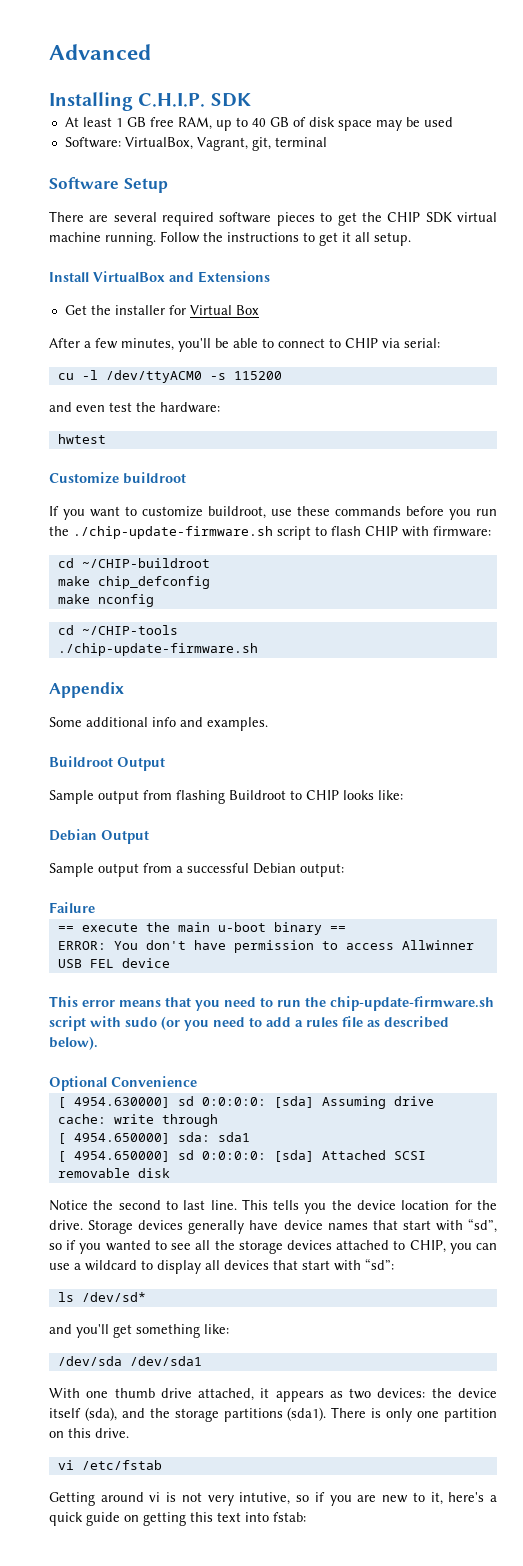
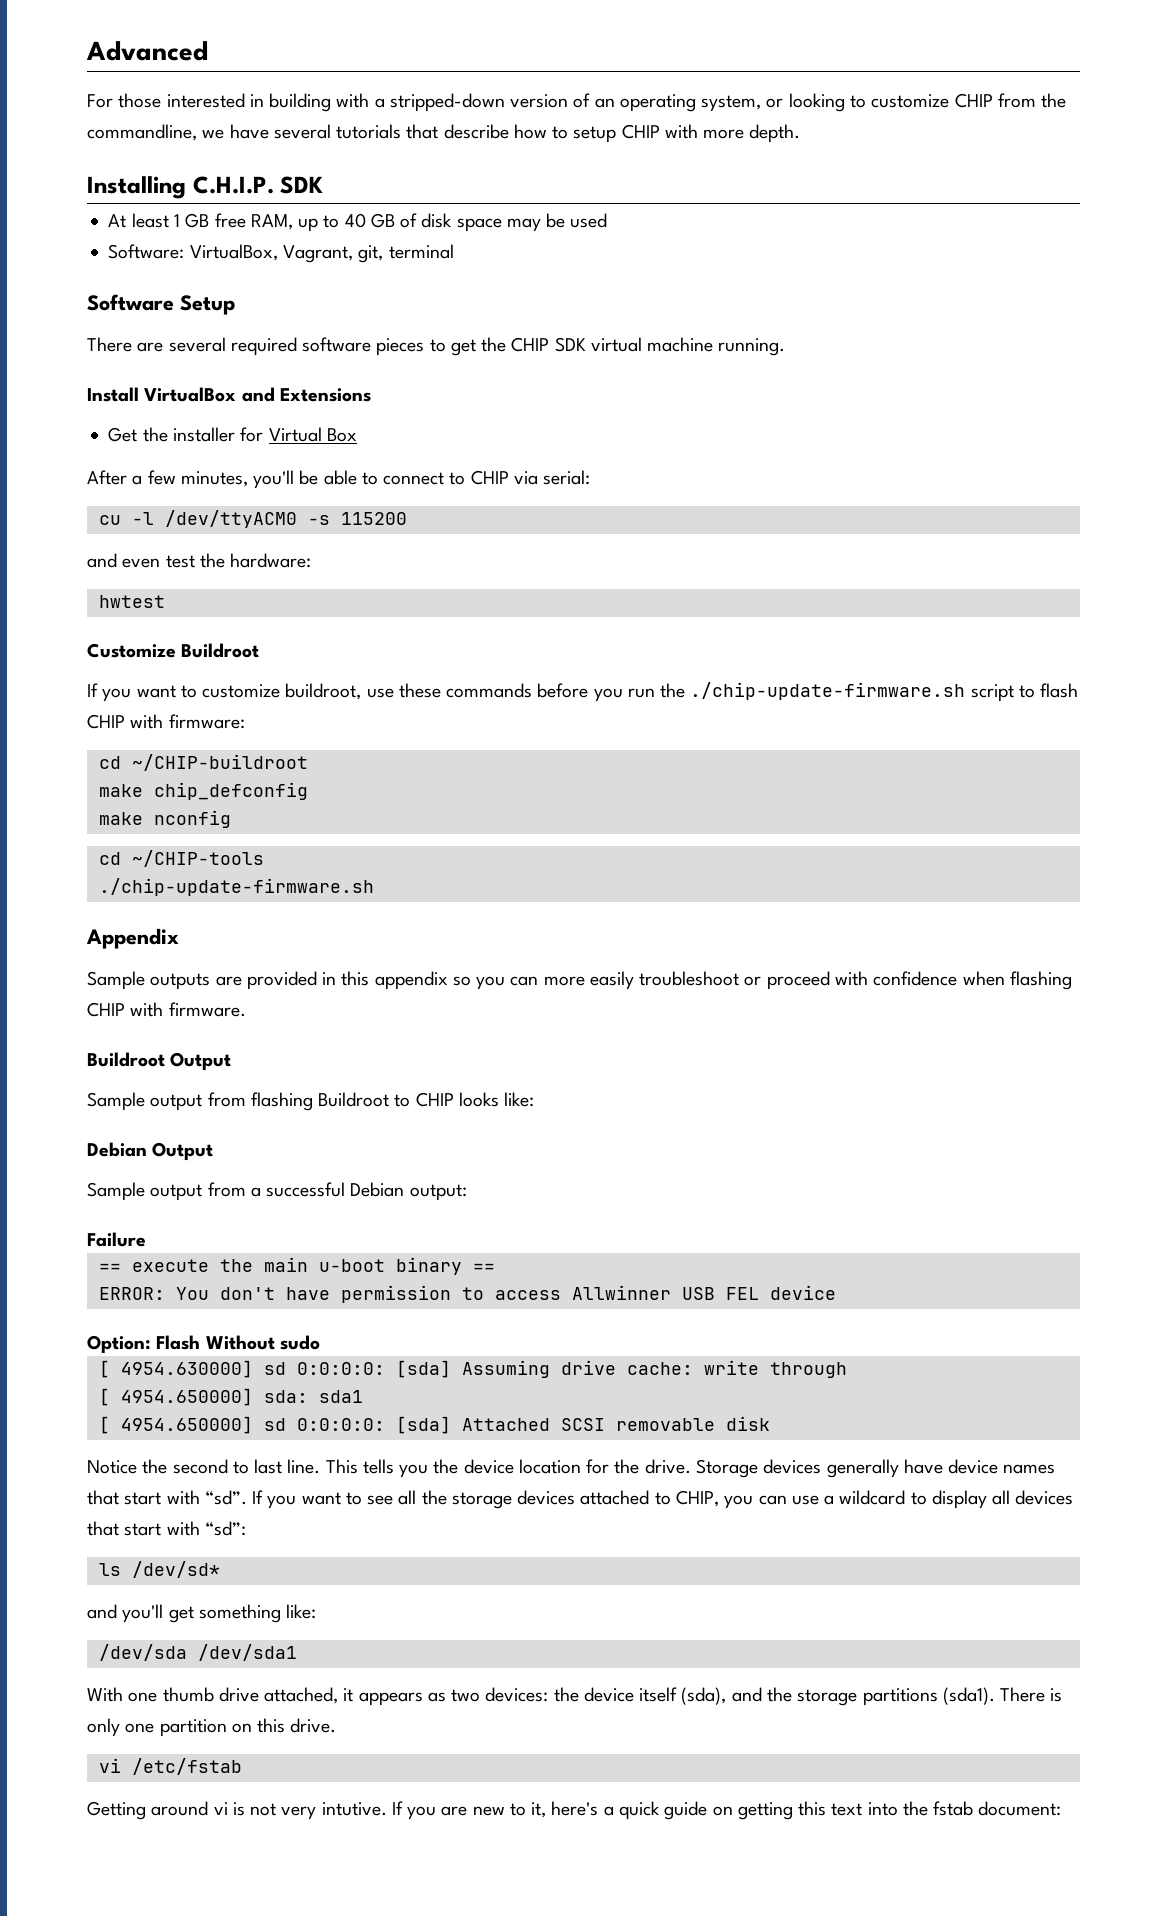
+ For those interested in building with a stripped-down version of an operating system, or looking to customize CHIP from the commandline, we have several tutorials that describe how to setup CHIP with more depth.
- Follow the instructions to get it all setup.
- Customize buildroot
+ Customize Buildroot
- Some additional info and examples.
+ Sample outputs are provided in this appendix so you can more easily troubleshoot or proceed with confidence when flashing CHIP with firmware.
- This error means that you need to run the chip-update-firmware.sh script with sudo (or you need to add a rules file as described below).
- Optional Convenience
+ Option: Flash Without sudo
- Storage devices generally have device names that start with “sd”, so if you wanted to see all the storage devices attached to CHIP, you can use a wildcard to display all devices that start with “sd”:
+ Storage devices generally have device names that start with “sd”. If you want to see all the storage devices attached to CHIP, you can use a wildcard to display all devices that start with “sd”:
- Getting around vi is not very intutive, so if you are new to it, here's a quick guide on getting this text into fstab:
+ Getting around vi is not very intutive. If you are new to it, here's a quick guide on getting this text into the fstab document:

